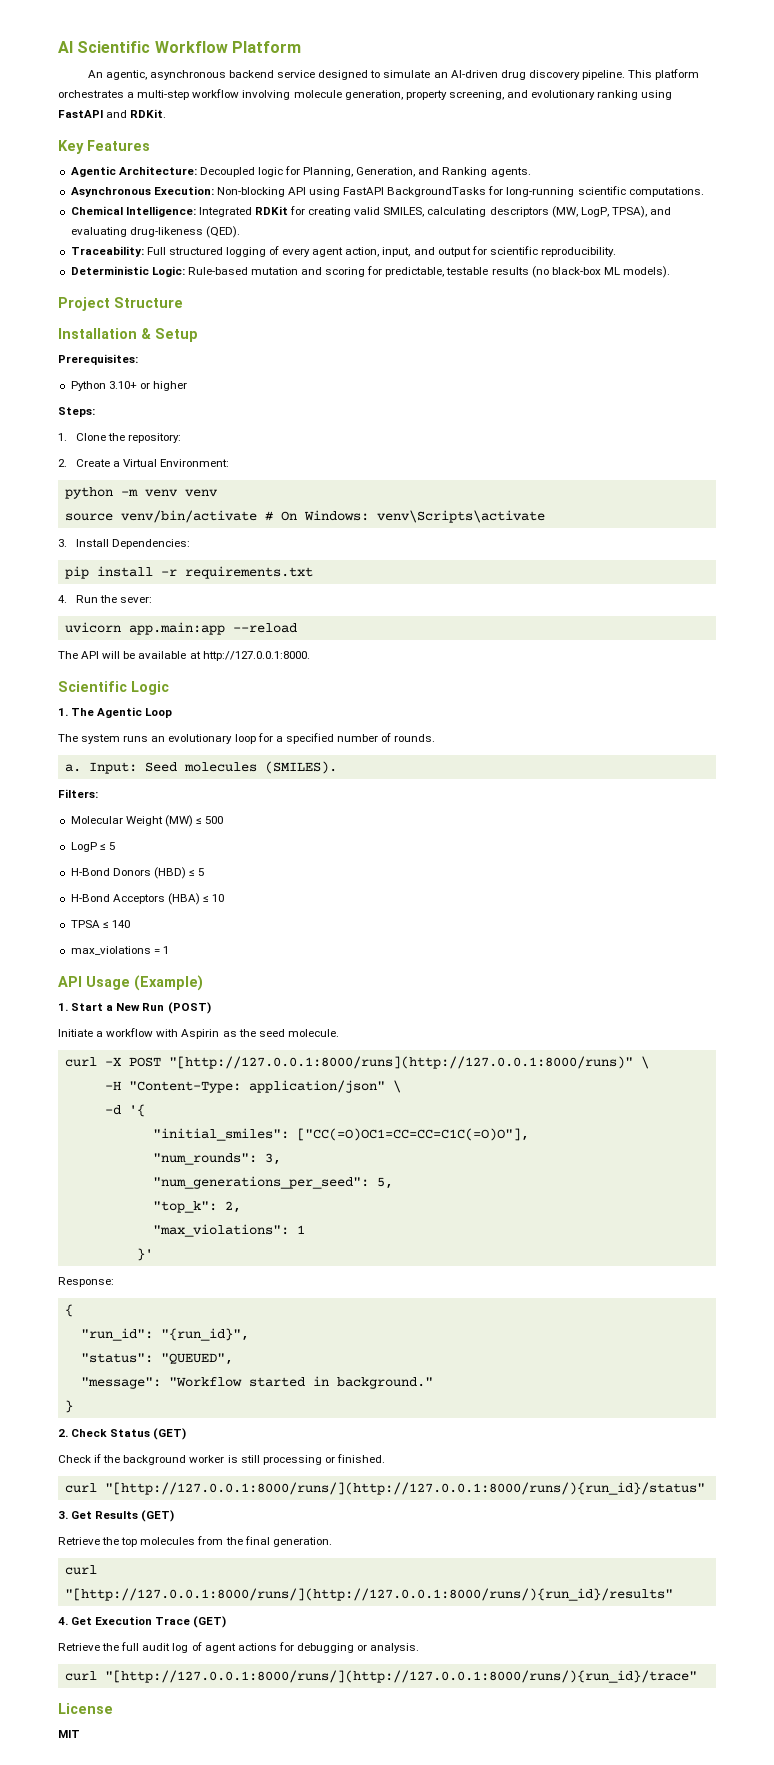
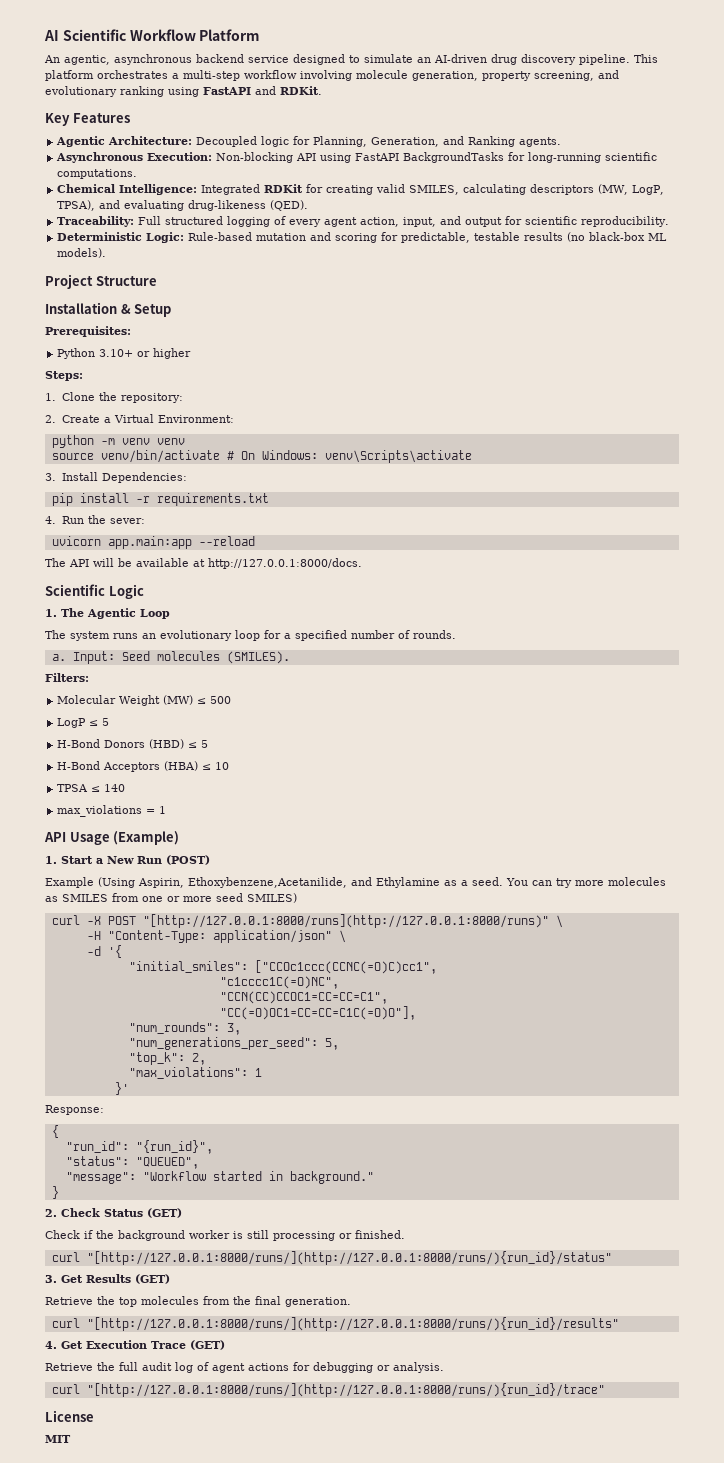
- The API will be available at http://127.0.0.1:8000.
+ The API will be available at http://127.0.0.1:8000/docs.
- Initiate a workflow with Aspirin as the seed molecule.
+ Example (Using Aspirin, Ethoxybenzene,Acetanilide, and Ethylamine as a seed. You can try more molecules as SMILES from one or more seed SMILES)
- "initial_smiles": ["CC(=O)OC1=CC=CC=C1C(=O)O"],
+ "initial_smiles": ["CCOc1ccc(CCNC(=O)C)cc1",
+ "c1cccc1C(=O)NC",
+ "CCN(CC)CCOC1=CC=CC=C1",
+ "CC(=O)OC1=CC=CC=C1C(=O)O"],

